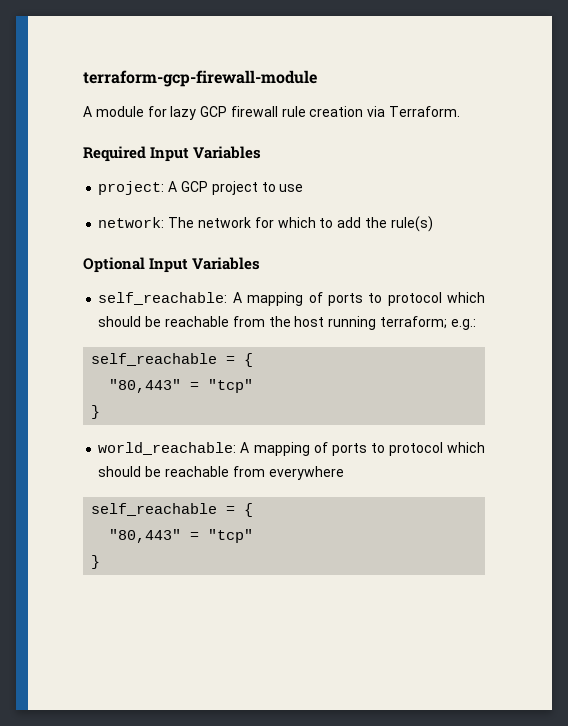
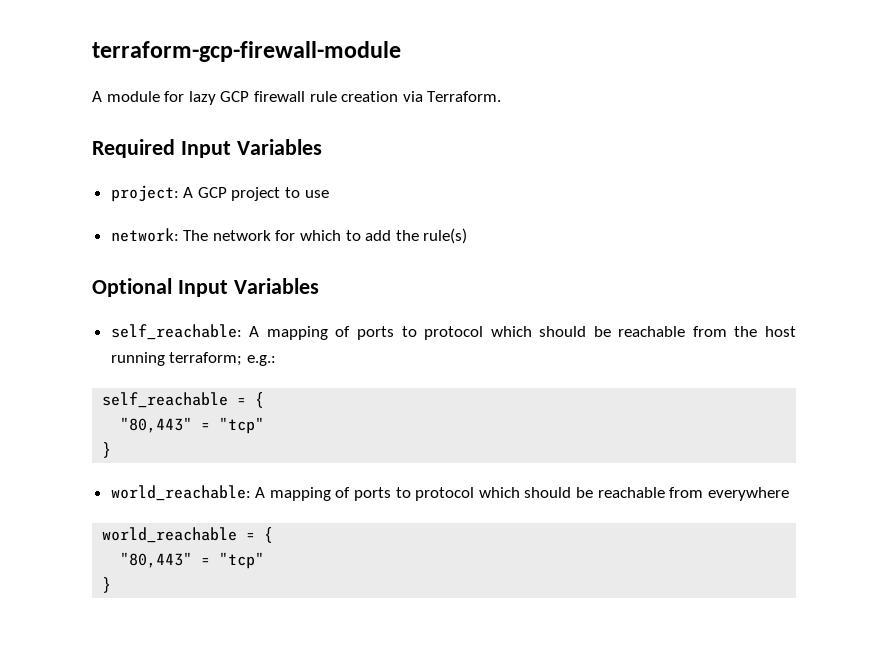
  world_reachable: A mapping of ports to protocol which should be reachable from everywhere
- self_reachable = {
+ world_reachable = {

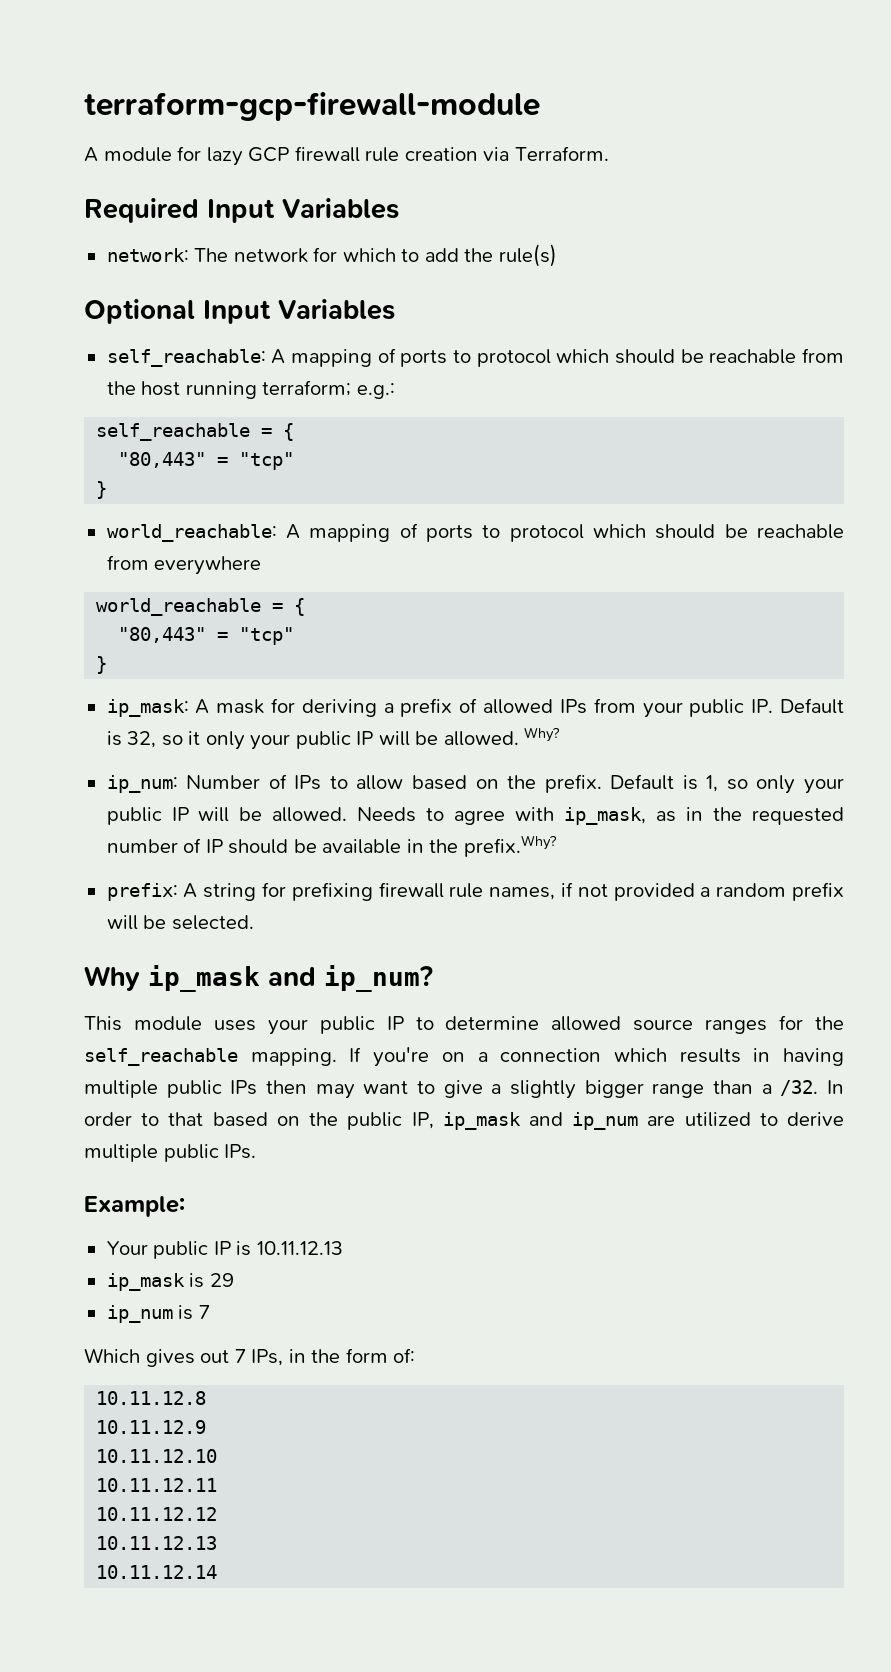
- project: A GCP project to use
+ ip_mask: A mask for deriving a prefix of allowed IPs from your public IP. Default is 32, so it only your public IP will be allowed. Why?
+ ip_num: Number of IPs to allow based on the prefix. Default is 1, so only your public IP will be allowed. Needs to agree with ip_mask, as in the requested number of IP should be available in the prefix.Why?
+ prefix: A string for prefixing firewall rule names, if not provided a random prefix will be selected.
+ Why ip_mask and ip_num?
+ This module uses your public IP to determine allowed source ranges for the self_reachable mapping. If you're on a connection which results in having multiple public IPs then may want to give a slightly bigger range than a /32. In order to that based on the public IP, ip_mask and ip_num are utilized to derive multiple public IPs.
+ Example:
+ Your public IP is 10.11.12.13
+ ip_mask is 29
+ ip_num is 7
+ Which gives out 7 IPs, in the form of:
+ 10.11.12.8
+ 10.11.12.9
+ 10.11.12.10
+ 10.11.12.11
+ 10.11.12.12
+ 10.11.12.13
+ 10.11.12.14

